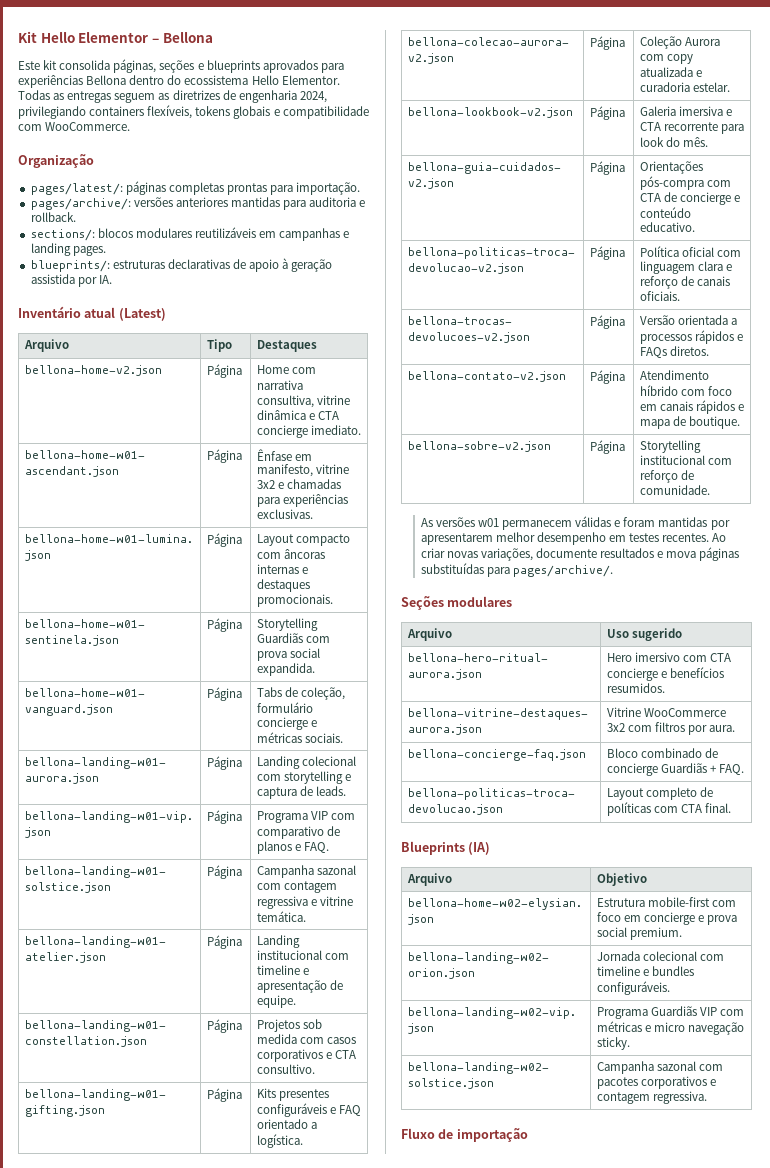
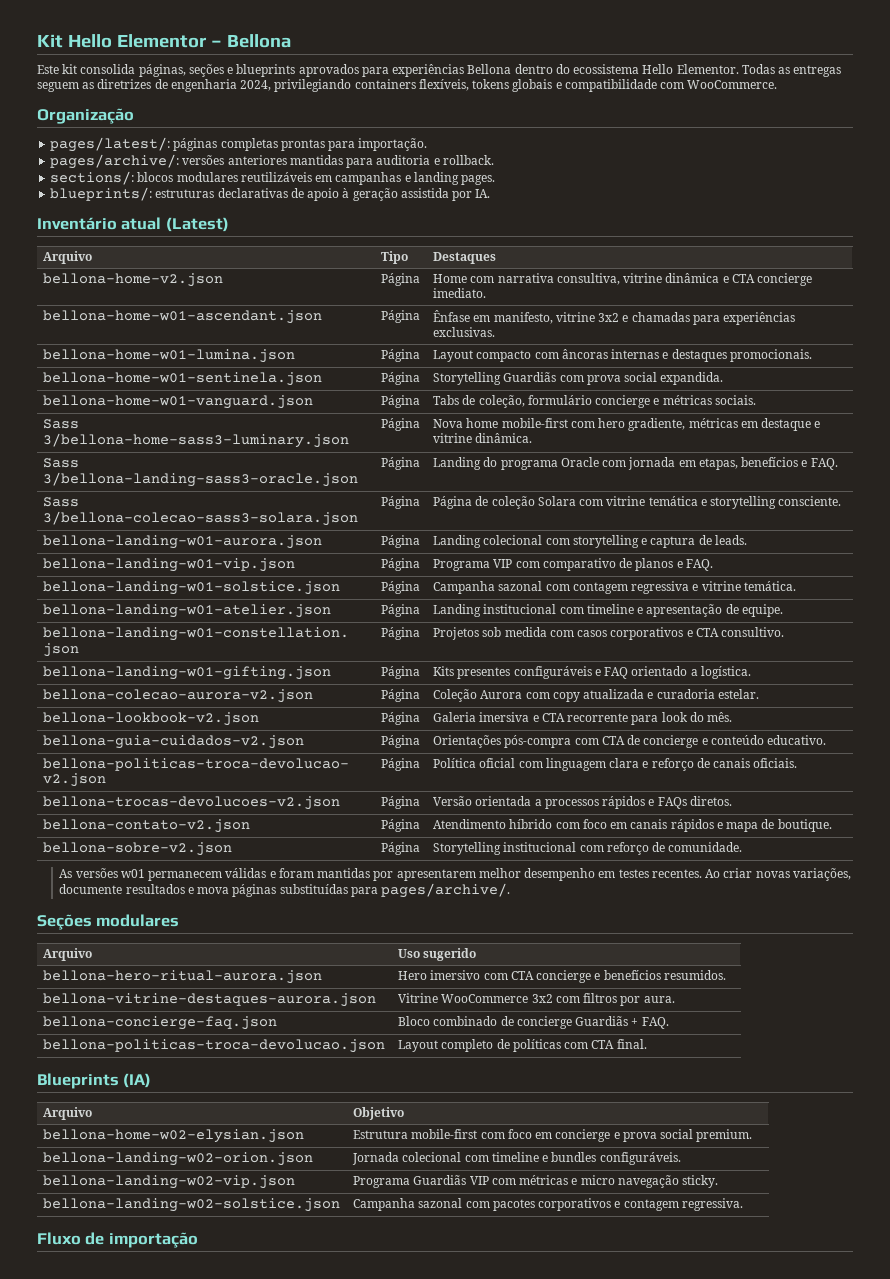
+ Sass 3/bellona-home-sass3-luminary.json | Página | Nova home mobile-first com hero gradiente, métricas em destaque e vitrine dinâmica.
+ Sass 3/bellona-landing-sass3-oracle.json | Página | Landing do programa Oracle com jornada em etapas, benefícios e FAQ.
+ Sass 3/bellona-colecao-sass3-solara.json | Página | Página de coleção Solara com vitrine temática e storytelling consciente.

